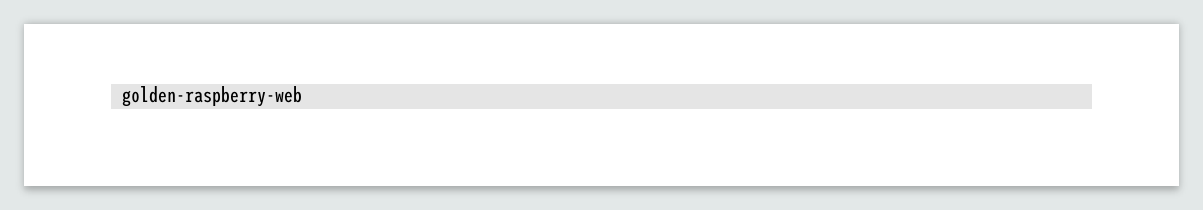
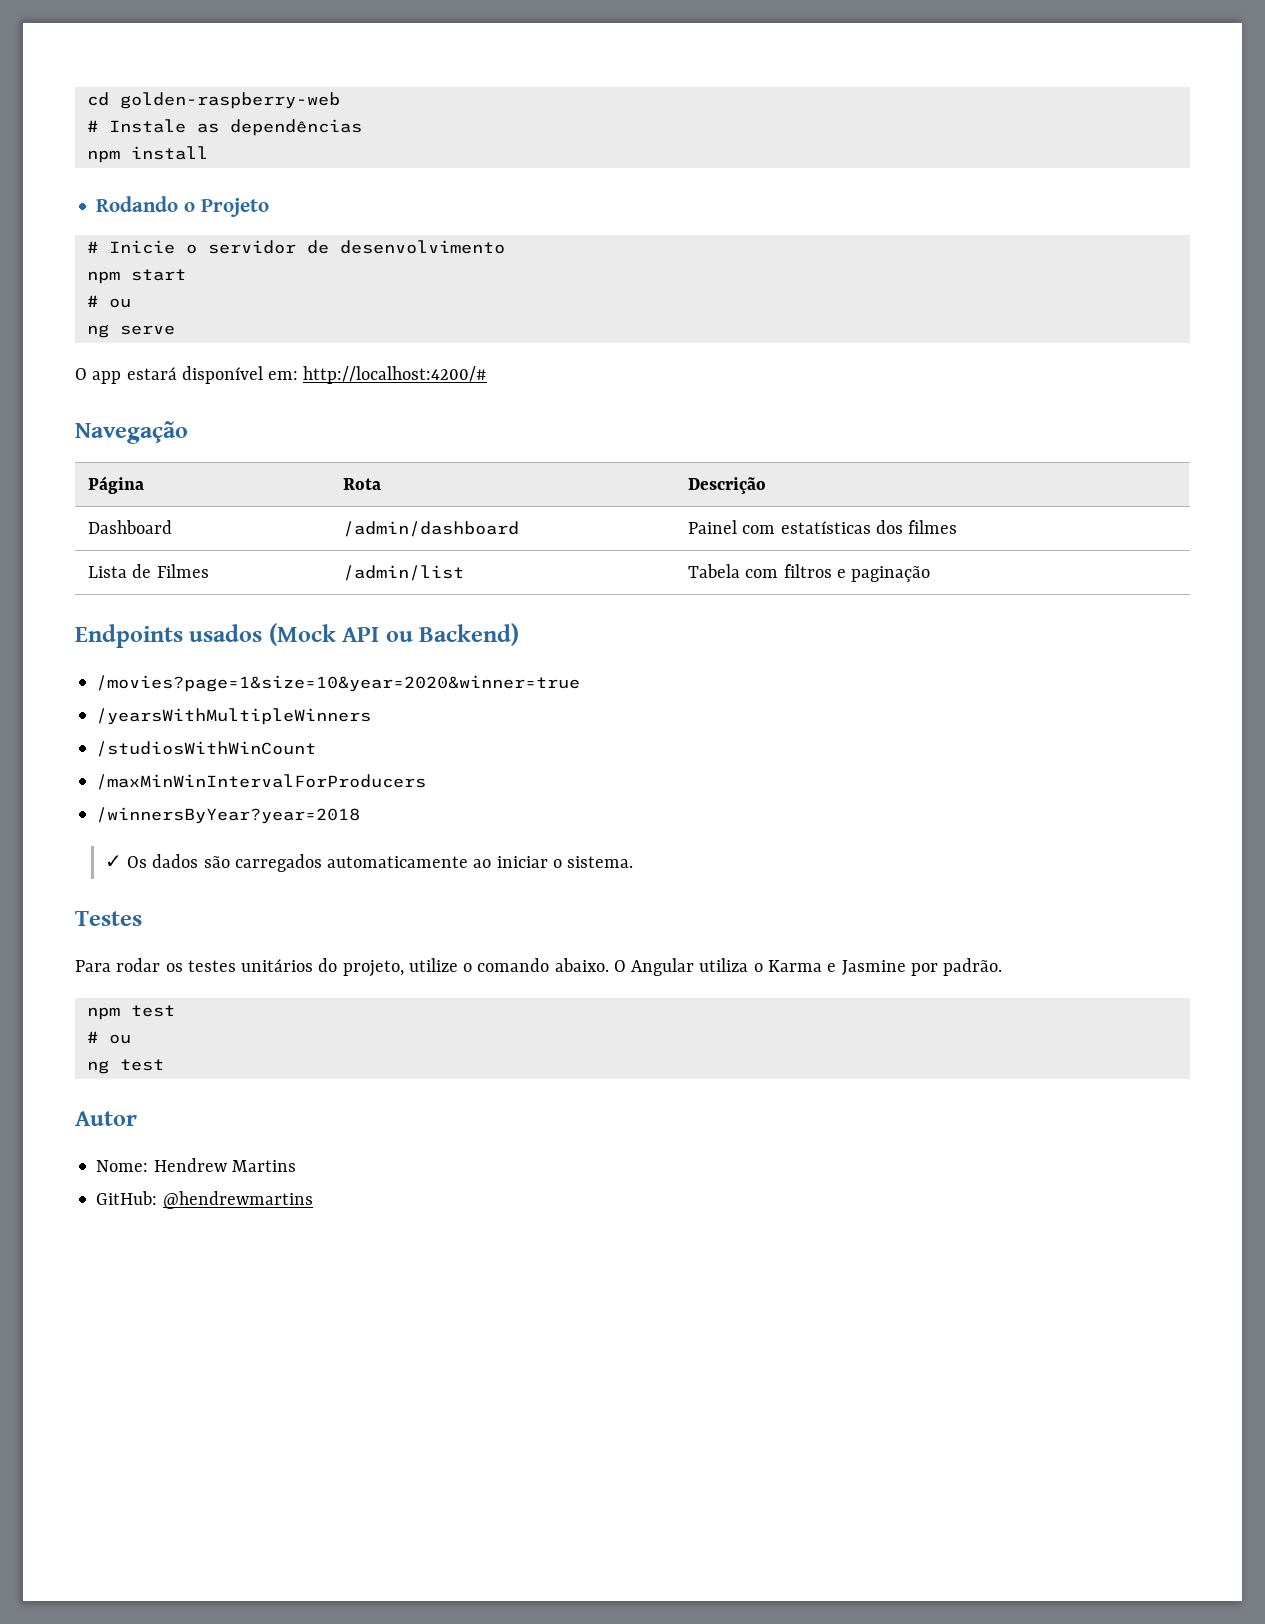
- golden-raspberry-web
+ cd golden-raspberry-web
+ # Instale as dependências
+ npm install
+ Rodando o Projeto
+ # Inicie o servidor de desenvolvimento
+ npm start
+ # ou
+ ng serve
+ O app estará disponível em: http://localhost:4200/#
+ Navegação
+ Página | Rota | Descrição
+ Dashboard | /admin/dashboard | Painel com estatísticas dos filmes
+ Lista de Filmes | /admin/list | Tabela com filtros e paginação
+ Endpoints usados (Mock API ou Backend)
+ /movies?page=1&size=10&year=2020&winner=true
+ /yearsWithMultipleWinners
+ /studiosWithWinCount
+ /maxMinWinIntervalForProducers
+ /winnersByYear?year=2018
+ ✓ Os dados são carregados automaticamente ao iniciar o sistema.
+ Testes
+ Para rodar os testes unitários do projeto, utilize o comando abaixo. O Angular utiliza o Karma e Jasmine por padrão.
+ npm test
+ # ou
+ ng test
+ Autor
+ Nome: Hendrew Martins
+ GitHub: @hendrewmartins

